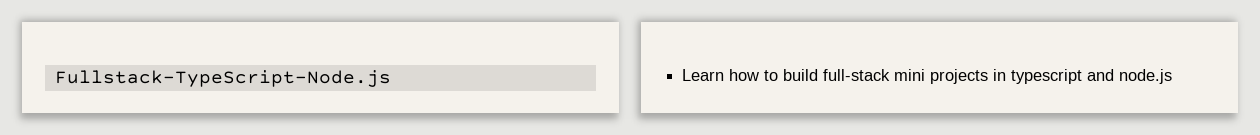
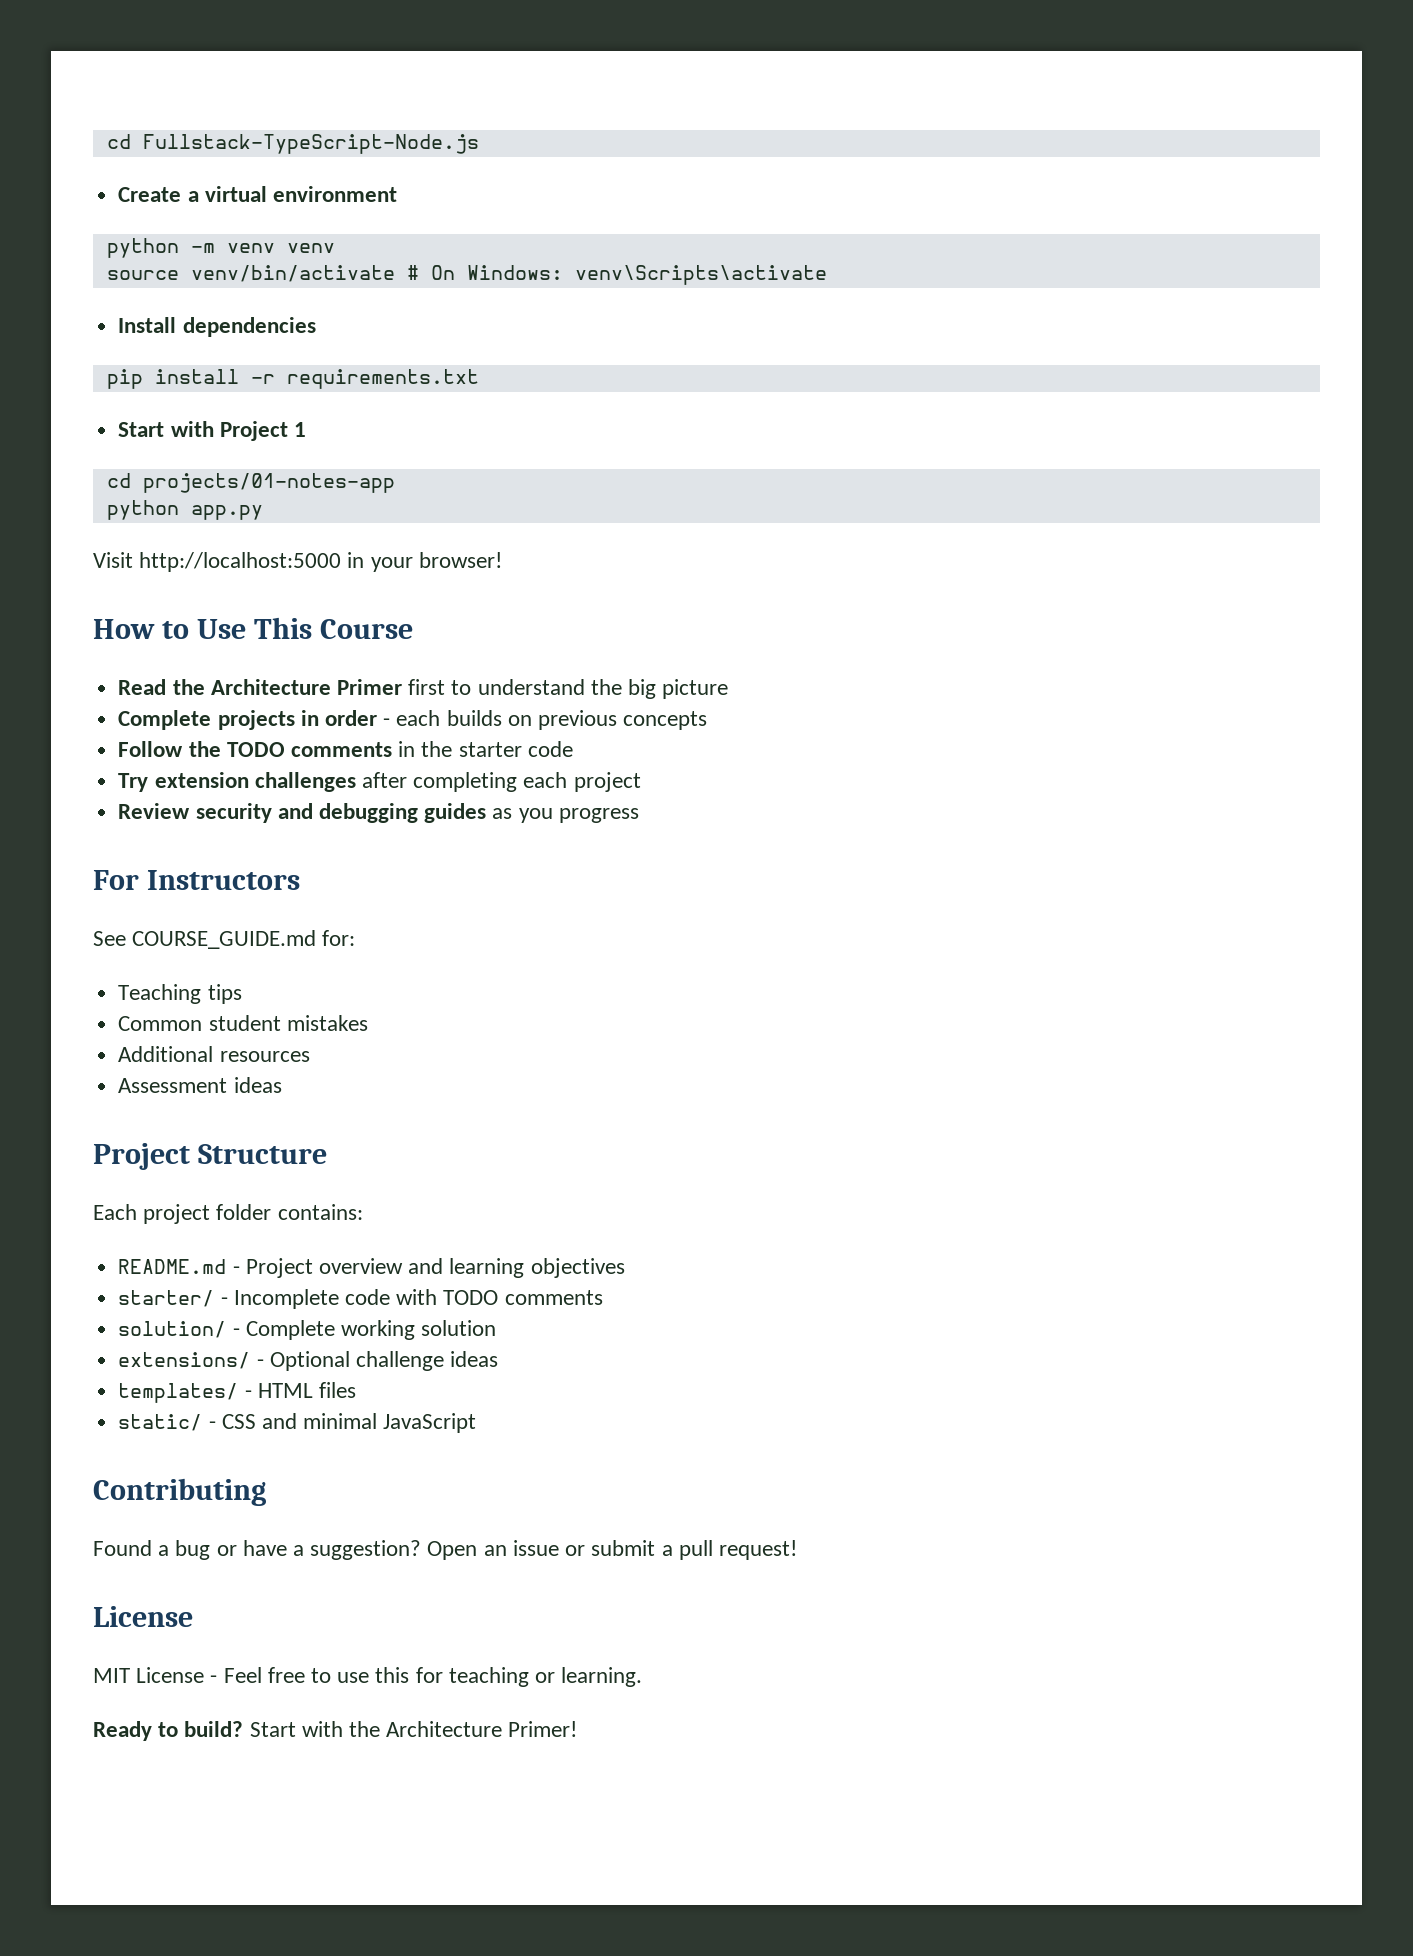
- Fullstack-TypeScript-Node.js
+ cd Fullstack-TypeScript-Node.js
- Learn how to build full-stack mini projects in typescript and node.js
+ Create a virtual environment
+ python -m venv venv
+ source venv/bin/activate # On Windows: venv\Scripts\activate
+ Install dependencies
+ pip install -r requirements.txt
+ Start with Project 1
+ cd projects/01-notes-app
+ python app.py
+ Visit http://localhost:5000 in your browser!
+ How to Use This Course
+ Read the Architecture Primer first to understand the big picture
+ Complete projects in order - each builds on previous concepts
+ Follow the TODO comments in the starter code
+ Try extension challenges after completing each project
+ Review security and debugging guides as you progress
+ For Instructors
+ See COURSE_GUIDE.md for:
+ Teaching tips
+ Common student mistakes
+ Additional resources
+ Assessment ideas
+ Project Structure
+ Each project folder contains:
+ README.md - Project overview and learning objectives
+ starter/ - Incomplete code with TODO comments
+ solution/ - Complete working solution
+ extensions/ - Optional challenge ideas
+ templates/ - HTML files
+ static/ - CSS and minimal JavaScript
+ Contributing
+ Found a bug or have a suggestion? Open an issue or submit a pull request!
+ License
+ MIT License - Feel free to use this for teaching or learning.
+ Ready to build? Start with the Architecture Primer!

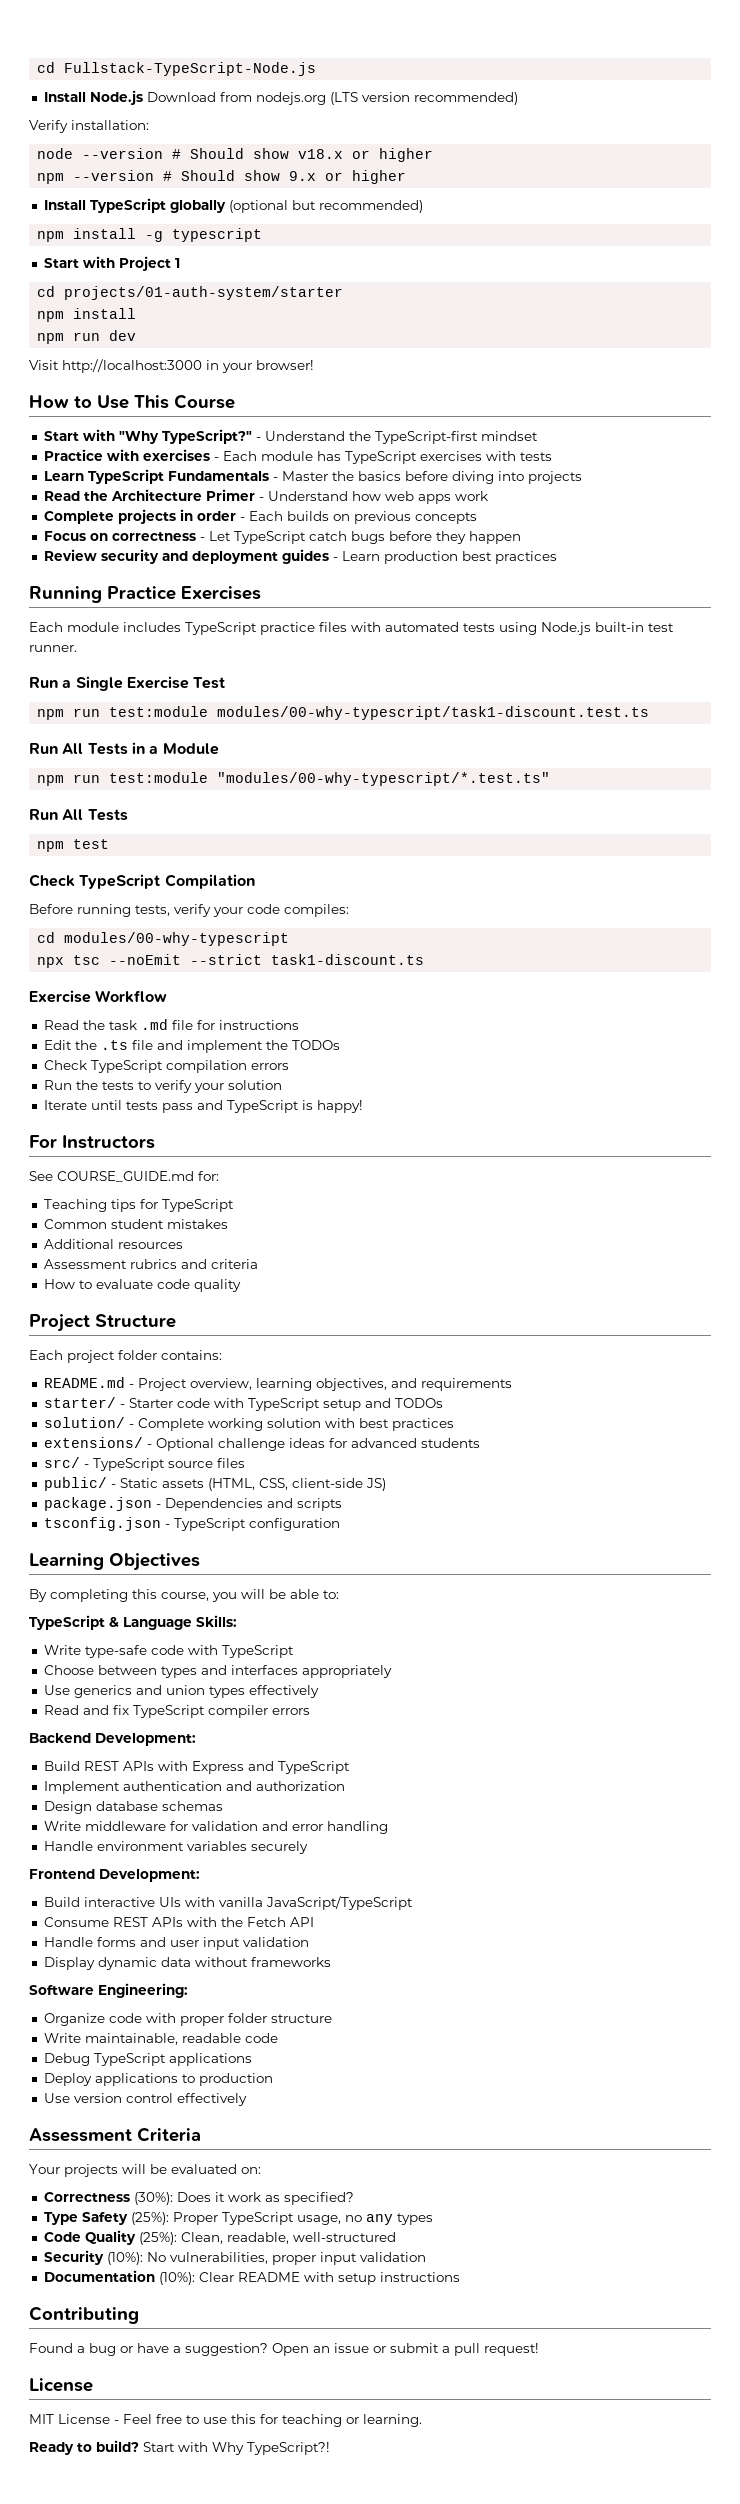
- Create a virtual environment
- python -m venv venv
- source venv/bin/activate # On Windows: venv\Scripts\activate
- Install dependencies
- pip install -r requirements.txt
+ Install Node.js Download from nodejs.org (LTS version recommended)
+ Verify installation:
+ node --version # Should show v18.x or higher
+ npm --version # Should show 9.x or higher
+ Install TypeScript globally (optional but recommended)
+ npm install -g typescript
- cd projects/01-notes-app
- python app.py
+ cd projects/01-auth-system/starter
+ npm install
+ npm run dev
- Visit http://localhost:5000 in your browser!
+ Visit http://localhost:3000 in your browser!
- Read the Architecture Primer first to understand the big picture
+ Start with "Why TypeScript?" - Understand the TypeScript-first mindset
+ Practice with exercises - Each module has TypeScript exercises with tests
+ Learn TypeScript Fundamentals - Master the basics before diving into projects
+ Read the Architecture Primer - Understand how web apps work
- Complete projects in order - each builds on previous concepts
+ Complete projects in order - Each builds on previous concepts
- Follow the TODO comments in the starter code
- Try extension challenges after completing each project
- Review security and debugging guides as you progress
+ Focus on correctness - Let TypeScript catch bugs before they happen
+ Review security and deployment guides - Learn production best practices
+ Running Practice Exercises
+ Each module includes TypeScript practice files with automated tests using Node.js built-in test runner.
+ Run a Single Exercise Test
+ npm run test:module modules/00-why-typescript/task1-discount.test.ts
+ Run All Tests in a Module
+ npm run test:module "modules/00-why-typescript/*.test.ts"
+ Run All Tests
+ npm test
+ Check TypeScript Compilation
+ Before running tests, verify your code compiles:
+ cd modules/00-why-typescript
+ npx tsc --noEmit --strict task1-discount.ts
+ Exercise Workflow
+ Read the task .md file for instructions
+ Edit the .ts file and implement the TODOs
+ Check TypeScript compilation errors
+ Run the tests to verify your solution
+ Iterate until tests pass and TypeScript is happy!
- Teaching tips
+ Teaching tips for TypeScript
- Assessment ideas
+ Assessment rubrics and criteria
+ How to evaluate code quality
- README.md - Project overview and learning objectives
+ README.md - Project overview, learning objectives, and requirements
- starter/ - Incomplete code with TODO comments
+ starter/ - Starter code with TypeScript setup and TODOs
- solution/ - Complete working solution
+ solution/ - Complete working solution with best practices
- extensions/ - Optional challenge ideas
- templates/ - HTML files
- static/ - CSS and minimal JavaScript
+ extensions/ - Optional challenge ideas for advanced students
+ src/ - TypeScript source files
+ public/ - Static assets (HTML, CSS, client-side JS)
+ package.json - Dependencies and scripts
+ tsconfig.json - TypeScript configuration
+ Learning Objectives
+ By completing this course, you will be able to:
+ TypeScript & Language Skills:
+ Write type-safe code with TypeScript
+ Choose between types and interfaces appropriately
+ Use generics and union types effectively
+ Read and fix TypeScript compiler errors
+ Backend Development:
+ Build REST APIs with Express and TypeScript
+ Implement authentication and authorization
+ Design database schemas
+ Write middleware for validation and error handling
+ Handle environment variables securely
+ Frontend Development:
+ Build interactive UIs with vanilla JavaScript/TypeScript
+ Consume REST APIs with the Fetch API
+ Handle forms and user input validation
+ Display dynamic data without frameworks
+ Software Engineering:
+ Organize code with proper folder structure
+ Write maintainable, readable code
+ Debug TypeScript applications
+ Deploy applications to production
+ Use version control effectively
+ Assessment Criteria
+ Your projects will be evaluated on:
+ Correctness (30%): Does it work as specified?
+ Type Safety (25%): Proper TypeScript usage, no any types
+ Code Quality (25%): Clean, readable, well-structured
+ Security (10%): No vulnerabilities, proper input validation
+ Documentation (10%): Clear README with setup instructions
- Start with the Architecture Primer!
+ Start with Why TypeScript?!

